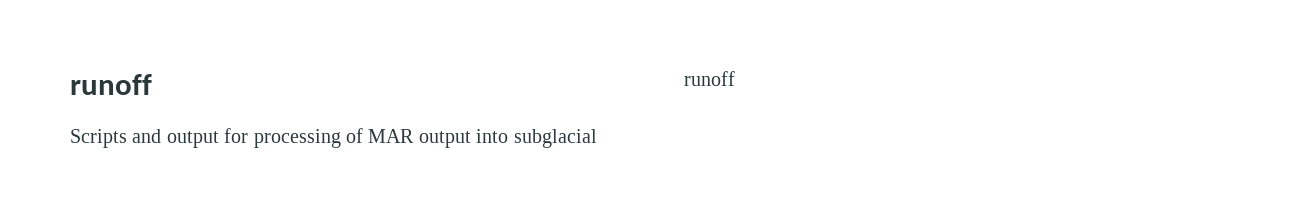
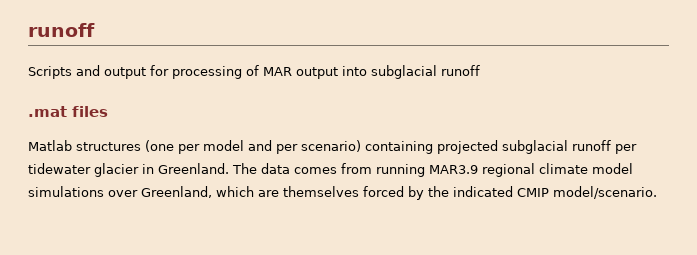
+ .mat files
+ Matlab structures (one per model and per scenario) containing projected subglacial runoff per tidewater glacier in Greenland. The data comes from running MAR3.9 regional climate model simulations over Greenland, which are themselves forced by the indicated CMIP model/scenario.

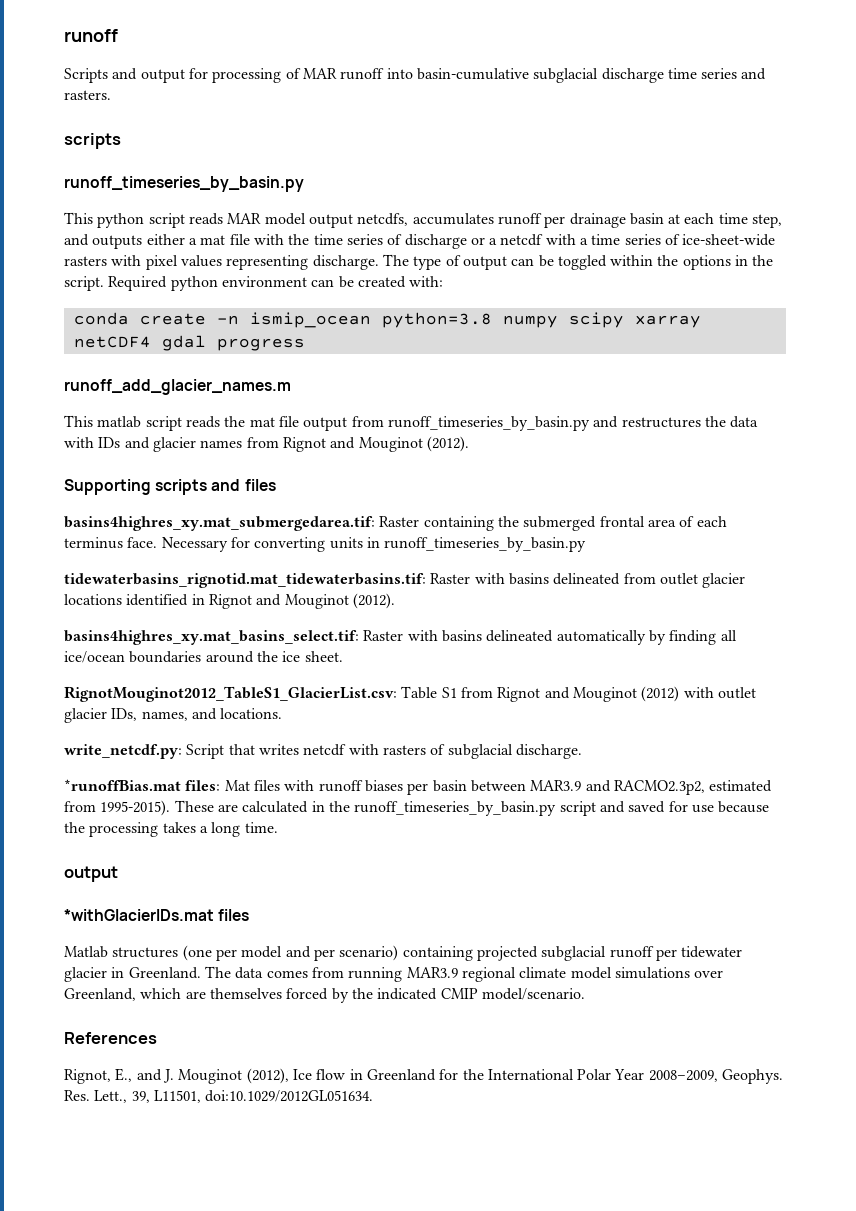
- Scripts and output for processing of MAR output into subglacial runoff
- .mat files
+ Scripts and output for processing of MAR runoff into basin-cumulative subglacial discharge time series and rasters.
+ scripts
+ runoff_timeseries_by_basin.py
+ This python script reads MAR model output netcdfs, accumulates runoff per drainage basin at each time step, and outputs either a mat file with the time series of discharge or a netcdf with a time series of ice-sheet-wide rasters with pixel values representing discharge. The type of output can be toggled within the options in the script. Required python environment can be created with:
+ conda create -n ismip_ocean python=3.8 numpy scipy xarray netCDF4 gdal progress
+ runoff_add_glacier_names.m
+ This matlab script reads the mat file output from runoff_timeseries_by_basin.py and restructures the data with IDs and glacier names from Rignot and Mouginot (2012).
+ Supporting scripts and files
+ basins4highres_xy.mat_submergedarea.tif: Raster containing the submerged frontal area of each terminus face. Necessary for converting units in runoff_timeseries_by_basin.py
+ tidewaterbasins_rignotid.mat_tidewaterbasins.tif: Raster with basins delineated from outlet glacier locations identified in Rignot and Mouginot (2012).
+ basins4highres_xy.mat_basins_select.tif: Raster with basins delineated automatically by finding all ice/ocean boundaries around the ice sheet.
+ RignotMouginot2012_TableS1_GlacierList.csv: Table S1 from Rignot and Mouginot (2012) with outlet glacier IDs, names, and locations.
+ write_netcdf.py: Script that writes netcdf with rasters of subglacial discharge.
+ *runoffBias.mat files: Mat files with runoff biases per basin between MAR3.9 and RACMO2.3p2, estimated from 1995-2015). These are calculated in the runoff_timeseries_by_basin.py script and saved for use because the processing takes a long time.
+ output
+ *withGlacierIDs.mat files
+ References
+ Rignot, E., and J. Mouginot (2012), Ice flow in Greenland for the International Polar Year 2008–2009, Geophys. Res. Lett., 39, L11501, doi:10.1029/2012GL051634.

